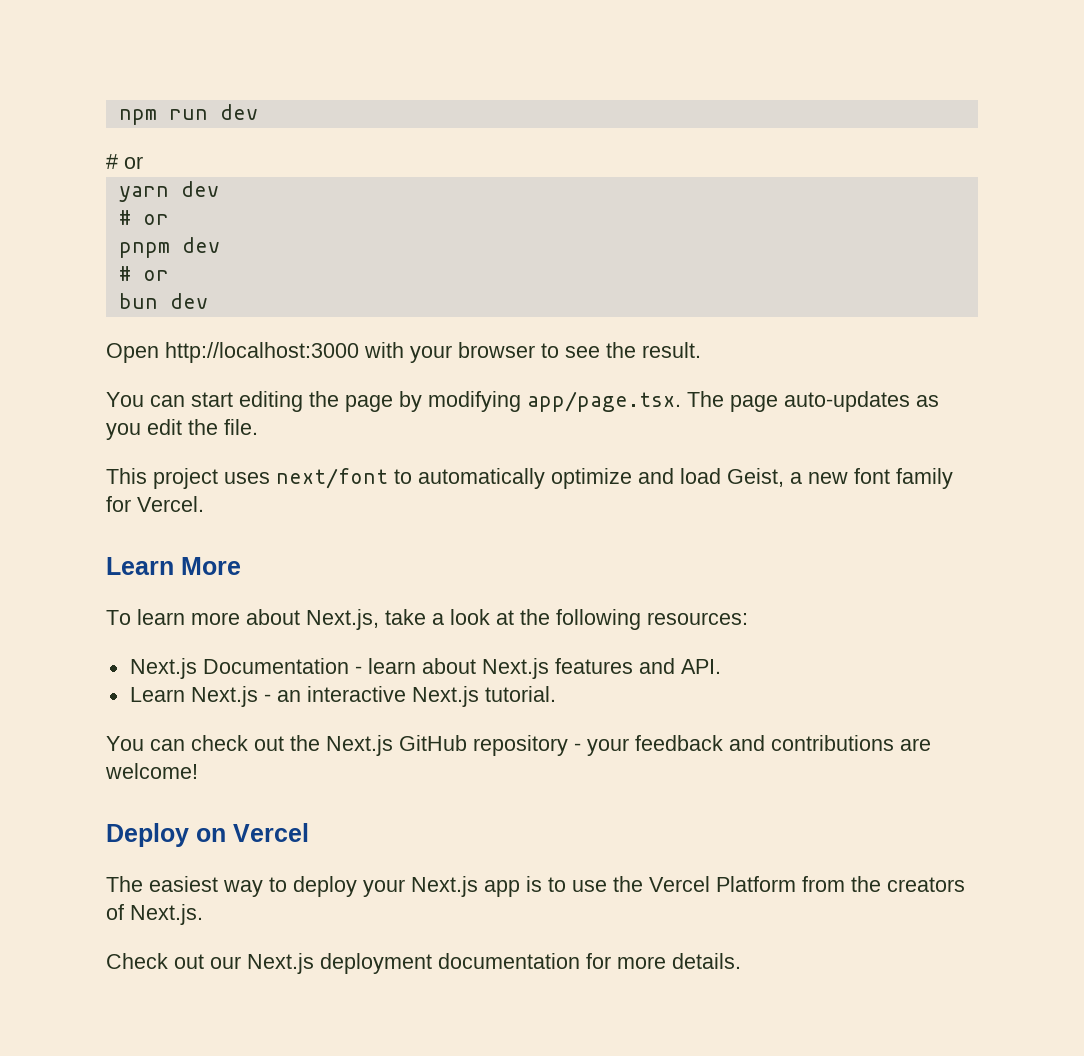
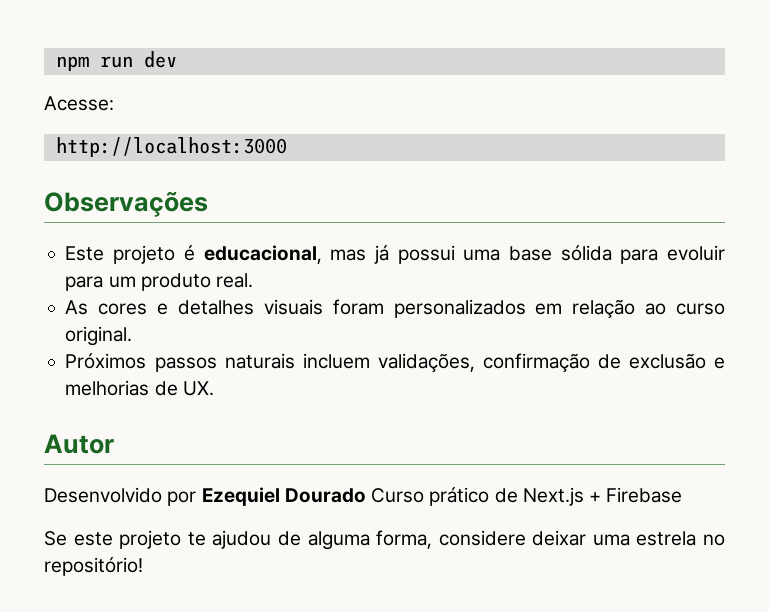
  npm run dev
- # or
- yarn dev
- # or
- pnpm dev
- # or
- bun dev
- Open http://localhost:3000 with your browser to see the result.
- You can start editing the page by modifying app/page.tsx. The page auto-updates as you edit the file.
- This project uses next/font to automatically optimize and load Geist, a new font family for Vercel.
- Learn More
- To learn more about Next.js, take a look at the following resources:
- Next.js Documentation - learn about Next.js features and API.
- Learn Next.js - an interactive Next.js tutorial.
- You can check out the Next.js GitHub repository - your feedback and contributions are welcome!
- Deploy on Vercel
- The easiest way to deploy your Next.js app is to use the Vercel Platform from the creators of Next.js.
- Check out our Next.js deployment documentation for more details.
+ Acesse:
+ http://localhost:3000
+ Observações
+ Este projeto é educacional, mas já possui uma base sólida para evoluir para um produto real.
+ As cores e detalhes visuais foram personalizados em relação ao curso original.
+ Próximos passos naturais incluem validações, confirmação de exclusão e melhorias de UX.
+ Autor
+ Desenvolvido por Ezequiel Dourado Curso prático de Next.js + Firebase
+ Se este projeto te ajudou de alguma forma, considere deixar uma estrela no repositório!

